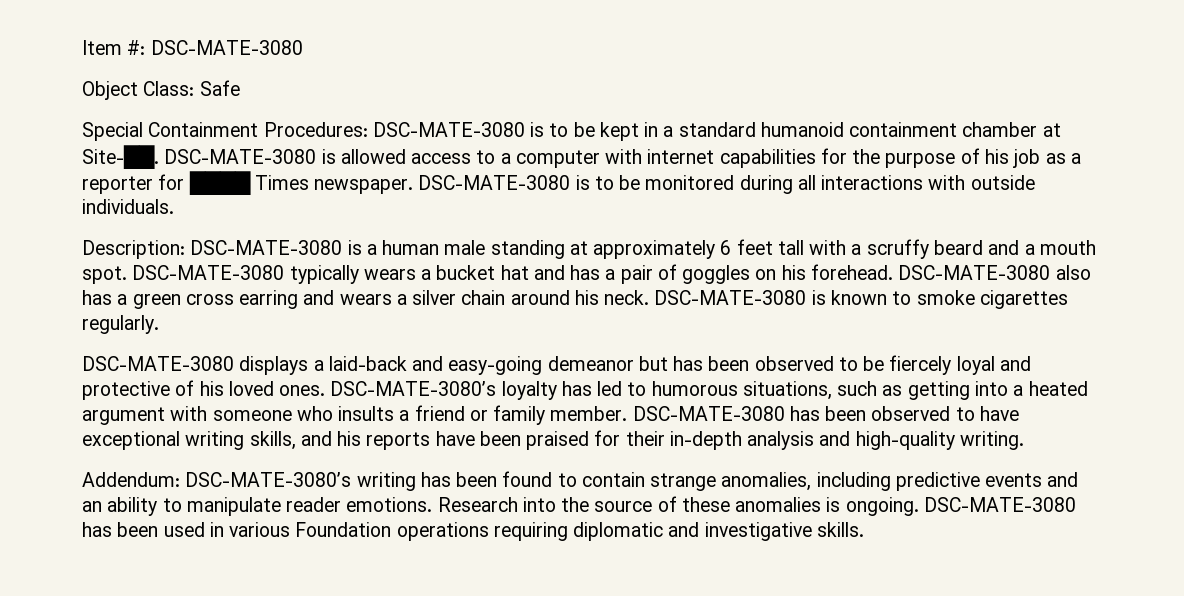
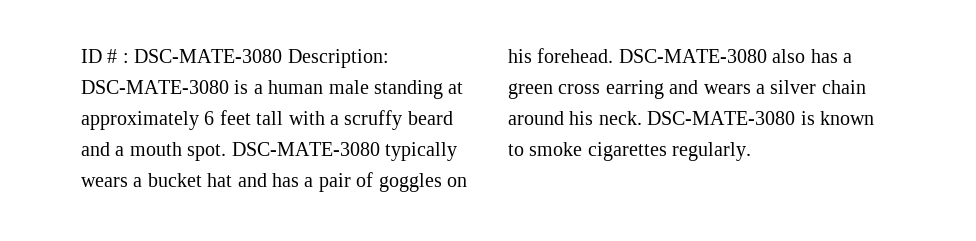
- Item #: DSC-MATE-3080
- Object Class: Safe
- Special Containment Procedures: DSC-MATE-3080 is to be kept in a standard humanoid containment chamber at Site-██. DSC-MATE-3080 is allowed access to a computer with internet capabilities for the purpose of his job as a reporter for ████ Times newspaper. DSC-MATE-3080 is to be monitored during all interactions with outside individuals.
- Description: DSC-MATE-3080 is a human male standing at approximately 6 feet tall with a scruffy beard and a mouth spot.
+ ID # : DSC-MATE-3080 Description: DSC-MATE-3080 is a human male standing at approximately 6 feet tall with a scruffy beard and a mouth spot.
- DSC-MATE-3080 displays a laid-back and easy-going demeanor but has been observed to be fiercely loyal and protective of his loved ones. DSC-MATE-3080’s loyalty has led to humorous situations, such as getting into a heated argument with someone who insults a friend or family member. DSC-MATE-3080 has been observed to have exceptional writing skills, and his reports have been praised for their in-depth analysis and high-quality writing.
- Addendum: DSC-MATE-3080’s writing has been found to contain strange anomalies, including predictive events and an ability to manipulate reader emotions. Research into the source of these anomalies is ongoing. DSC-MATE-3080 has been used in various Foundation operations requiring diplomatic and investigative skills.

